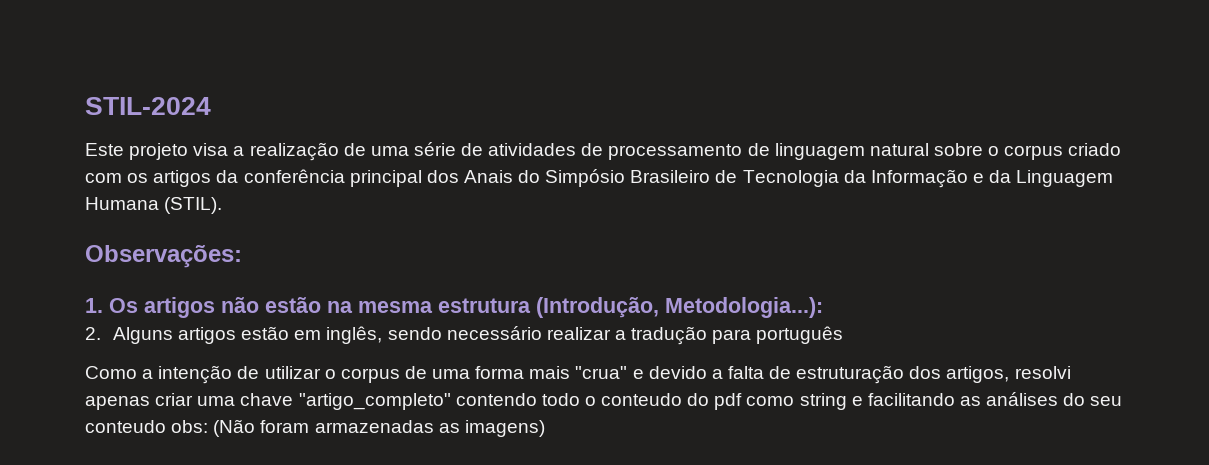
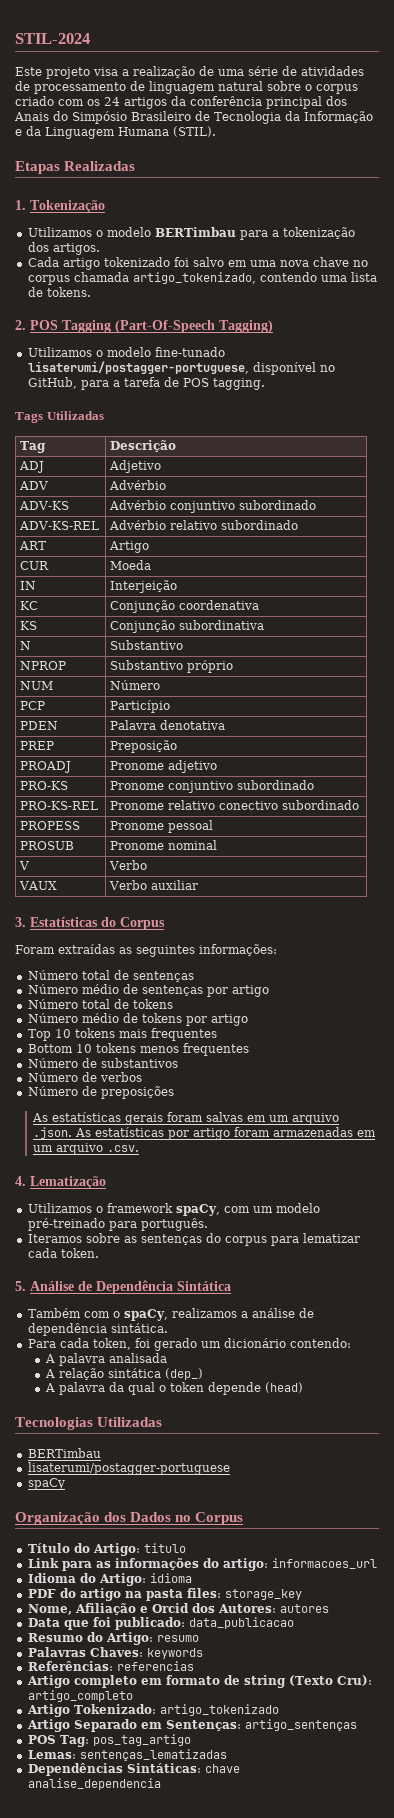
- Este projeto visa a realização de uma série de atividades de processamento de linguagem natural sobre o corpus criado com os artigos da conferência principal dos Anais do Simpósio Brasileiro de Tecnologia da Informação e da Linguagem Humana (STIL).
+ Este projeto visa a realização de uma série de atividades de processamento de linguagem natural sobre o corpus criado com os 24 artigos da conferência principal dos Anais do Simpósio Brasileiro de Tecnologia da Informação e da Linguagem Humana (STIL).
- Observações:
+ Etapas Realizadas
- 1. Os artigos não estão na mesma estrutura (Introdução, Metodologia...):
- 2. Alguns artigos estão em inglês, sendo necessário realizar a tradução para português
- Como a intenção de utilizar o corpus de uma forma mais "crua" e devido a falta de estruturação dos artigos, resolvi apenas criar uma chave "artigo_completo" contendo todo o conteudo do pdf como string e facilitando as análises do seu conteudo obs: (Não foram armazenadas as imagens)
+ 1. Tokenização
+ Utilizamos o modelo BERTimbau para a tokenização dos artigos.
+ Cada artigo tokenizado foi salvo em uma nova chave no corpus chamada artigo_tokenizado, contendo uma lista de tokens.
+ 2. POS Tagging (Part-Of-Speech Tagging)
+ Utilizamos o modelo fine-tunado lisaterumi/postagger-portuguese, disponível no GitHub, para a tarefa de POS tagging.
+ Tags Utilizadas
+ Tag | Descrição
+ ADJ | Adjetivo
+ ADV | Advérbio
+ ADV-KS | Advérbio conjuntivo subordinado
+ ADV-KS-REL | Advérbio relativo subordinado
+ ART | Artigo
+ CUR | Moeda
+ IN | Interjeição
+ KC | Conjunção coordenativa
+ KS | Conjunção subordinativa
+ N | Substantivo
+ NPROP | Substantivo próprio
+ NUM | Número
+ PCP | Particípio
+ PDEN | Palavra denotativa
+ PREP | Preposição
+ PROADJ | Pronome adjetivo
+ PRO-KS | Pronome conjuntivo subordinado
+ PRO-KS-REL | Pronome relativo conectivo subordinado
+ PROPESS | Pronome pessoal
+ PROSUB | Pronome nominal
+ V | Verbo
+ VAUX | Verbo auxiliar
+ 3. Estatísticas do Corpus
+ Foram extraídas as seguintes informações:
+ Número total de sentenças
+ Número médio de sentenças por artigo
+ Número total de tokens
+ Número médio de tokens por artigo
+ Top 10 tokens mais frequentes
+ Bottom 10 tokens menos frequentes
+ Número de substantivos
+ Número de verbos
+ Número de preposições
+ As estatísticas gerais foram salvas em um arquivo .json. As estatísticas por artigo foram armazenadas em um arquivo .csv.
+ 4. Lematização
+ Utilizamos o framework spaCy, com um modelo pré-treinado para português.
+ Iteramos sobre as sentenças do corpus para lematizar cada token.
+ 5. Análise de Dependência Sintática
+ Também com o spaCy, realizamos a análise de dependência sintática.
+ Para cada token, foi gerado um dicionário contendo:
+ A palavra analisada
+ A relação sintática (dep_)
+ A palavra da qual o token depende (head)
+ Tecnologias Utilizadas
+ BERTimbau
+ lisaterumi/postagger-portuguese
+ spaCy
+ Organização dos Dados no Corpus
+ Título do Artigo: titulo
+ Link para as informações do artigo: informacoes_url
+ Idioma do Artigo: idioma
+ PDF do artigo na pasta files: storage_key
+ Nome, Afiliação e Orcid dos Autores: autores
+ Data que foi publicado: data_publicacao
+ Resumo do Artigo: resumo
+ Palavras Chaves: keywords
+ Referências: referencias
+ Artigo completo em formato de string (Texto Cru): artigo_completo
+ Artigo Tokenizado: artigo_tokenizado
+ Artigo Separado em Sentenças: artigo_sentenças
+ POS Tag: pos_tag_artigo
+ Lemas: sentenças_lematizadas
+ Dependências Sintáticas: chave analise_dependencia

